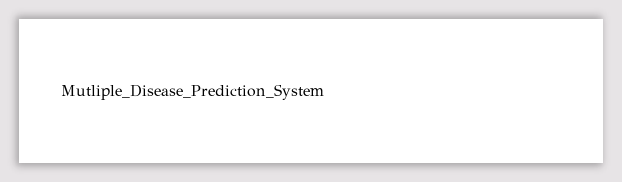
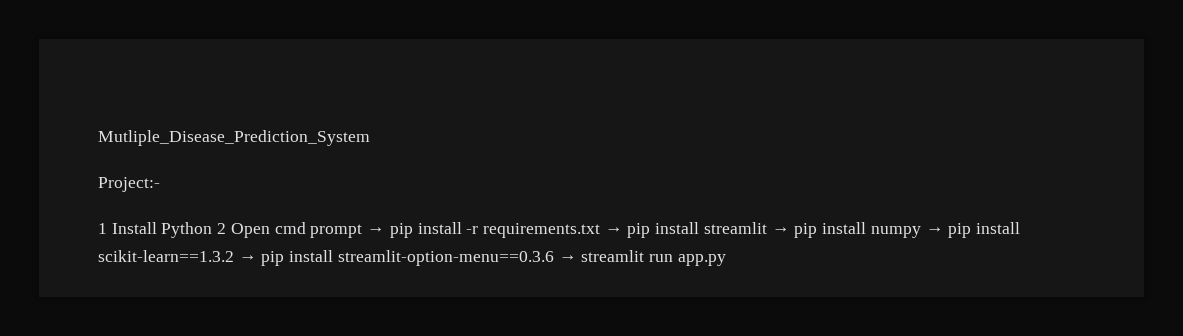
+ Project:-
+ 1 Install Python 2 Open cmd prompt → pip install -r requirements.txt → pip install streamlit → pip install numpy → pip install scikit-learn==1.3.2 → pip install streamlit-option-menu==0.3.6 → streamlit run app.py

